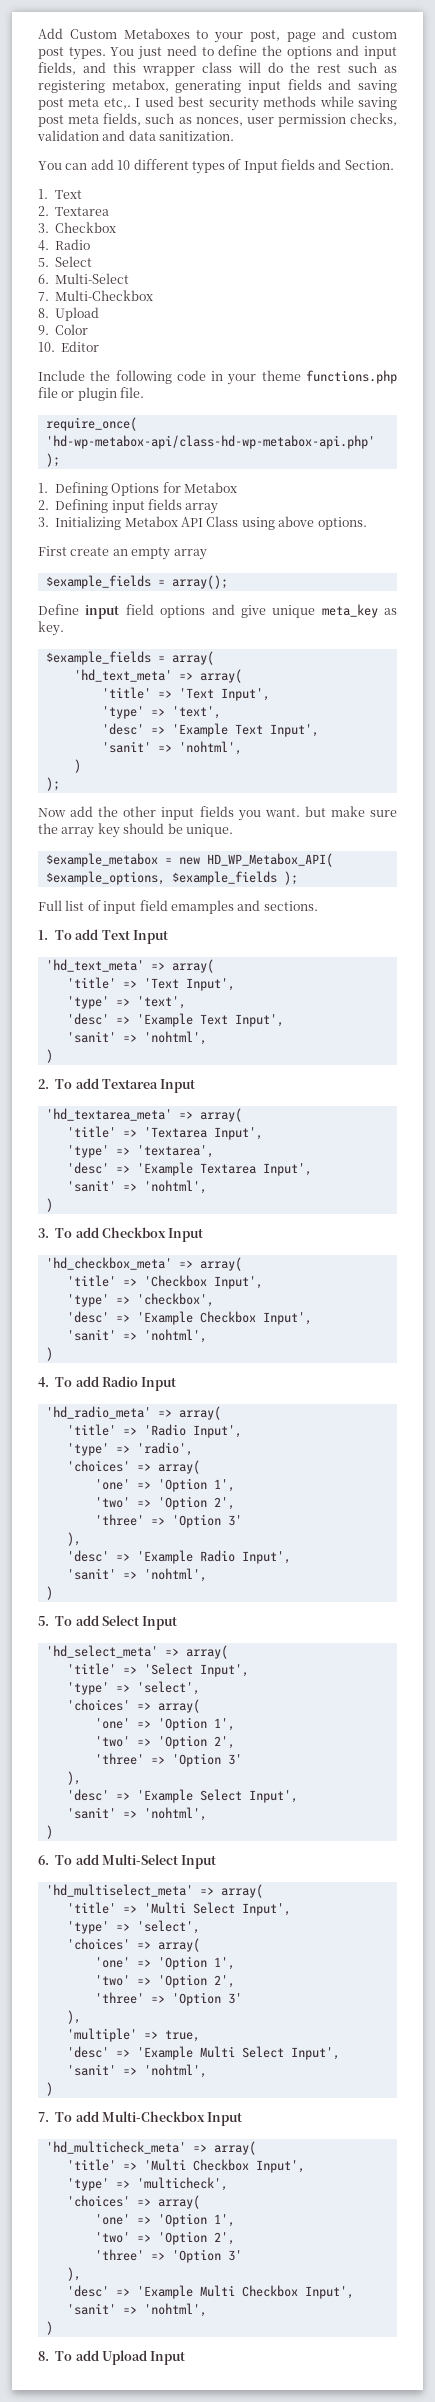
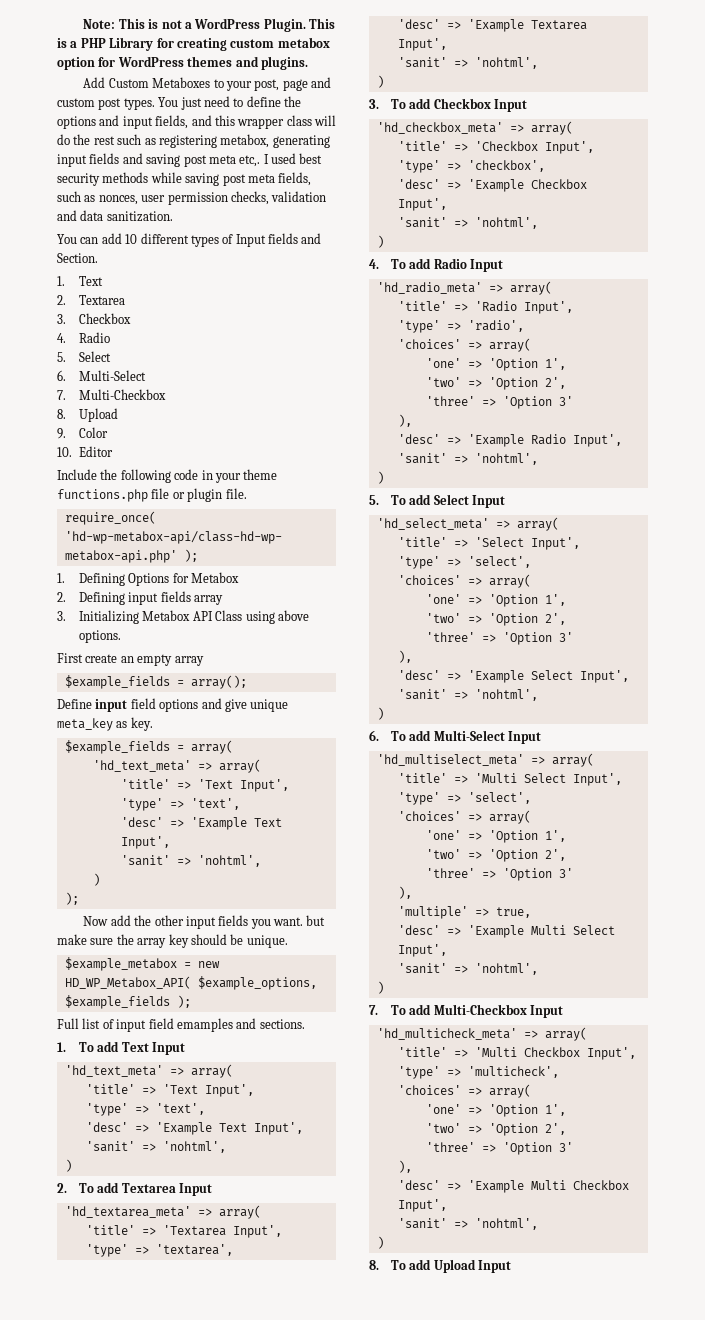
+ Note: This is not a WordPress Plugin. This is a PHP Library for creating custom metabox option for WordPress themes and plugins.

